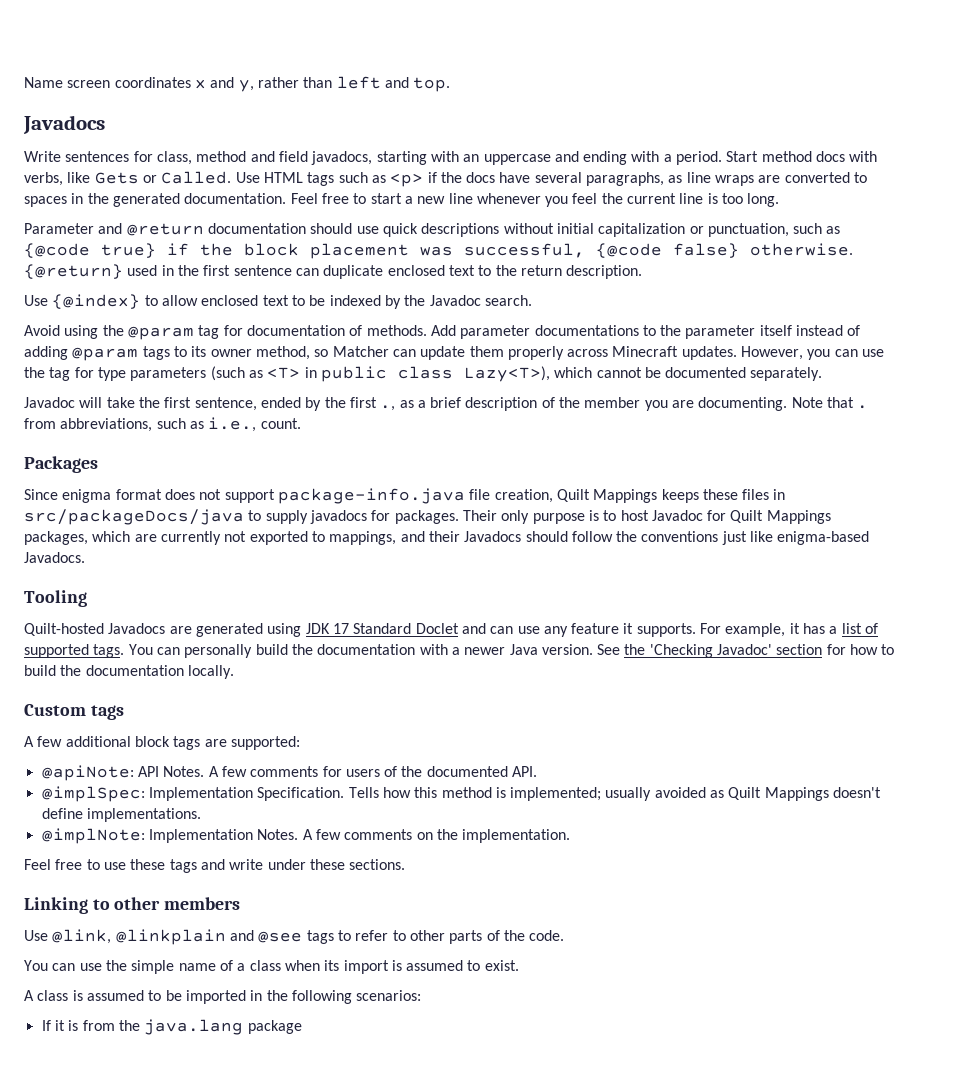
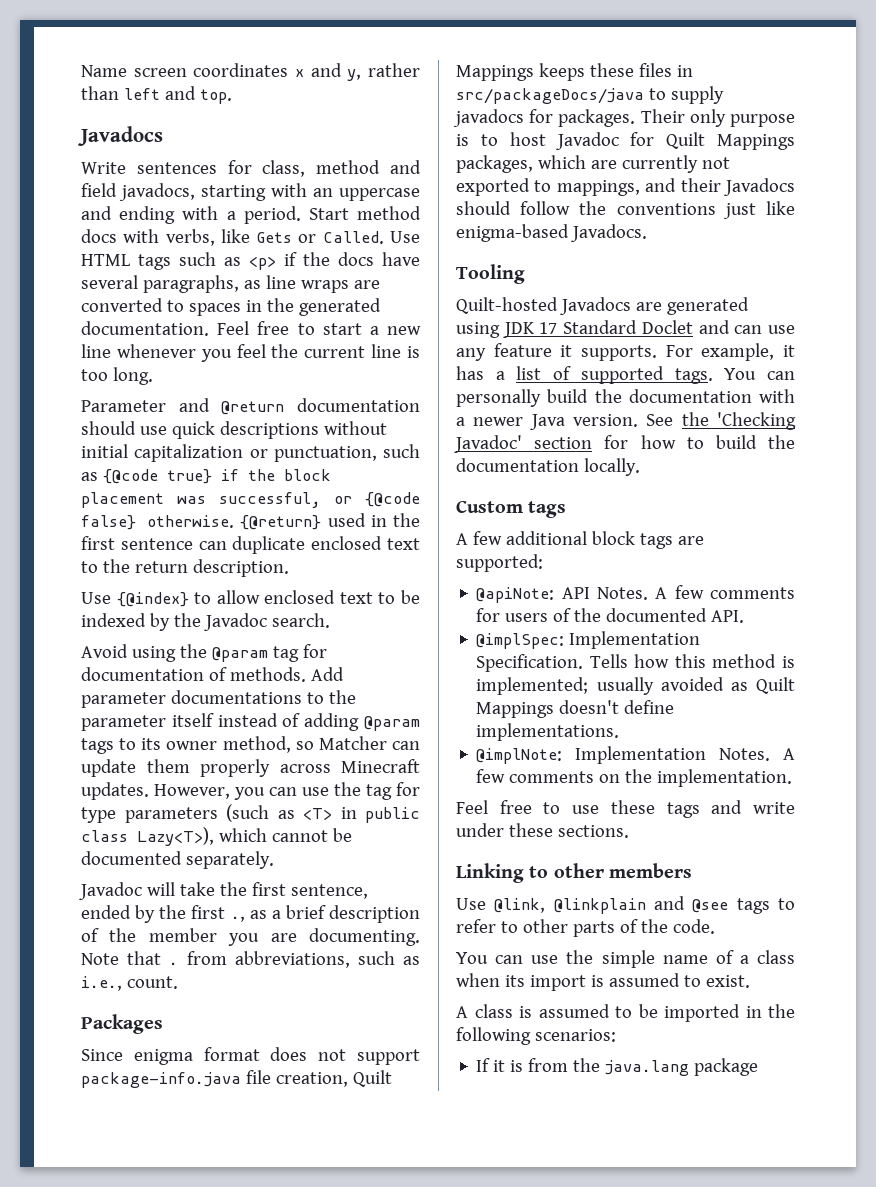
- Parameter and @return documentation should use quick descriptions without initial capitalization or punctuation, such as {@code true} if the block placement was successful, {@code false} otherwise.
+ Parameter and @return documentation should use quick descriptions without initial capitalization or punctuation, such as {@code true} if the block placement was successful, or {@code false} otherwise.

